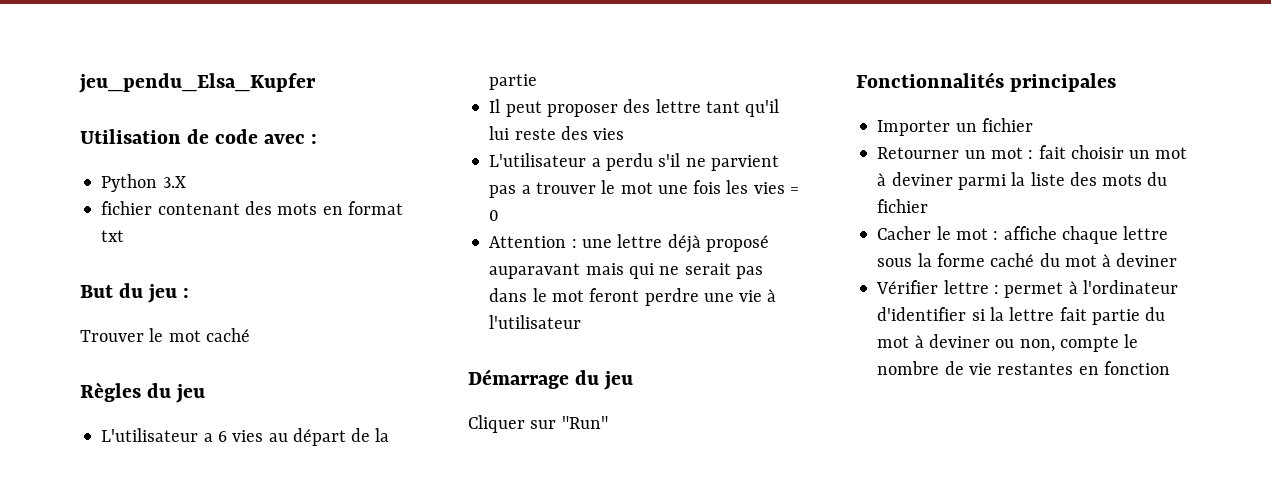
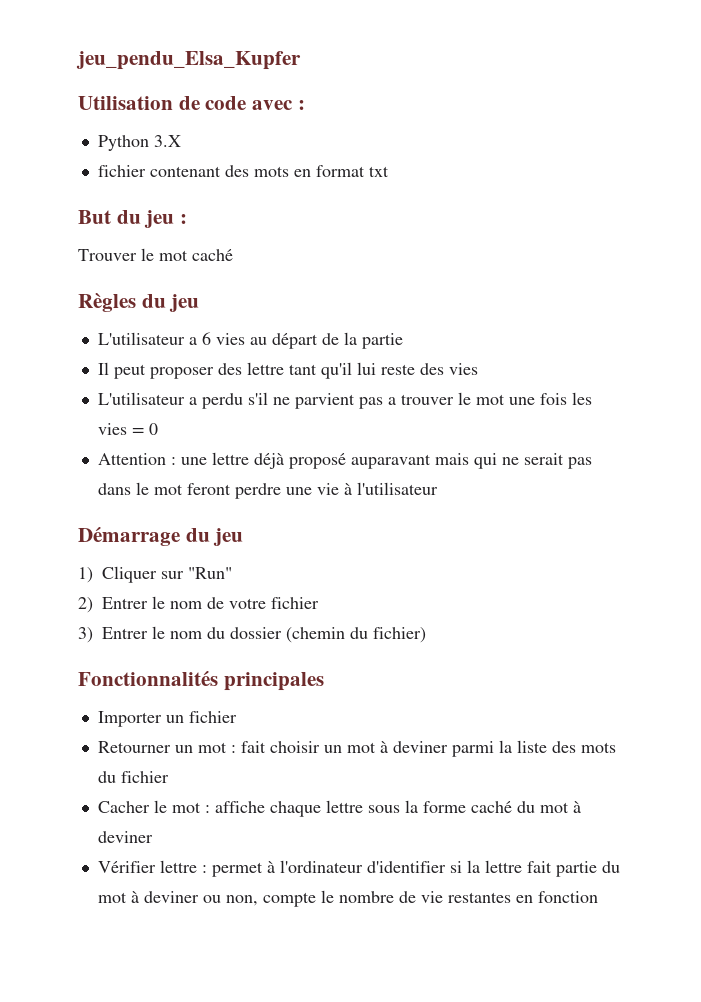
- Cliquer sur "Run"
+ 1) Cliquer sur "Run"
+ 2) Entrer le nom de votre fichier
+ 3) Entrer le nom du dossier (chemin du fichier)

